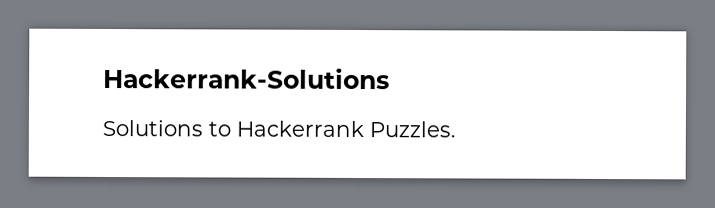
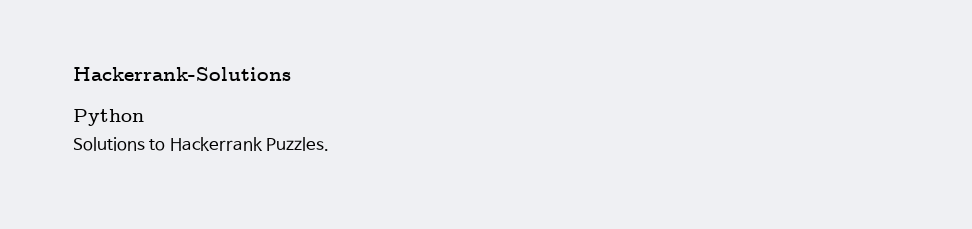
+ Python

